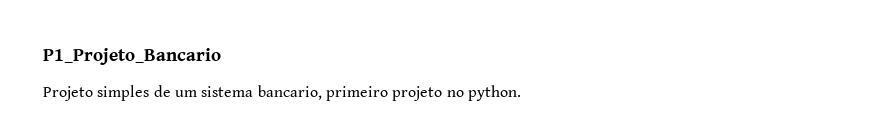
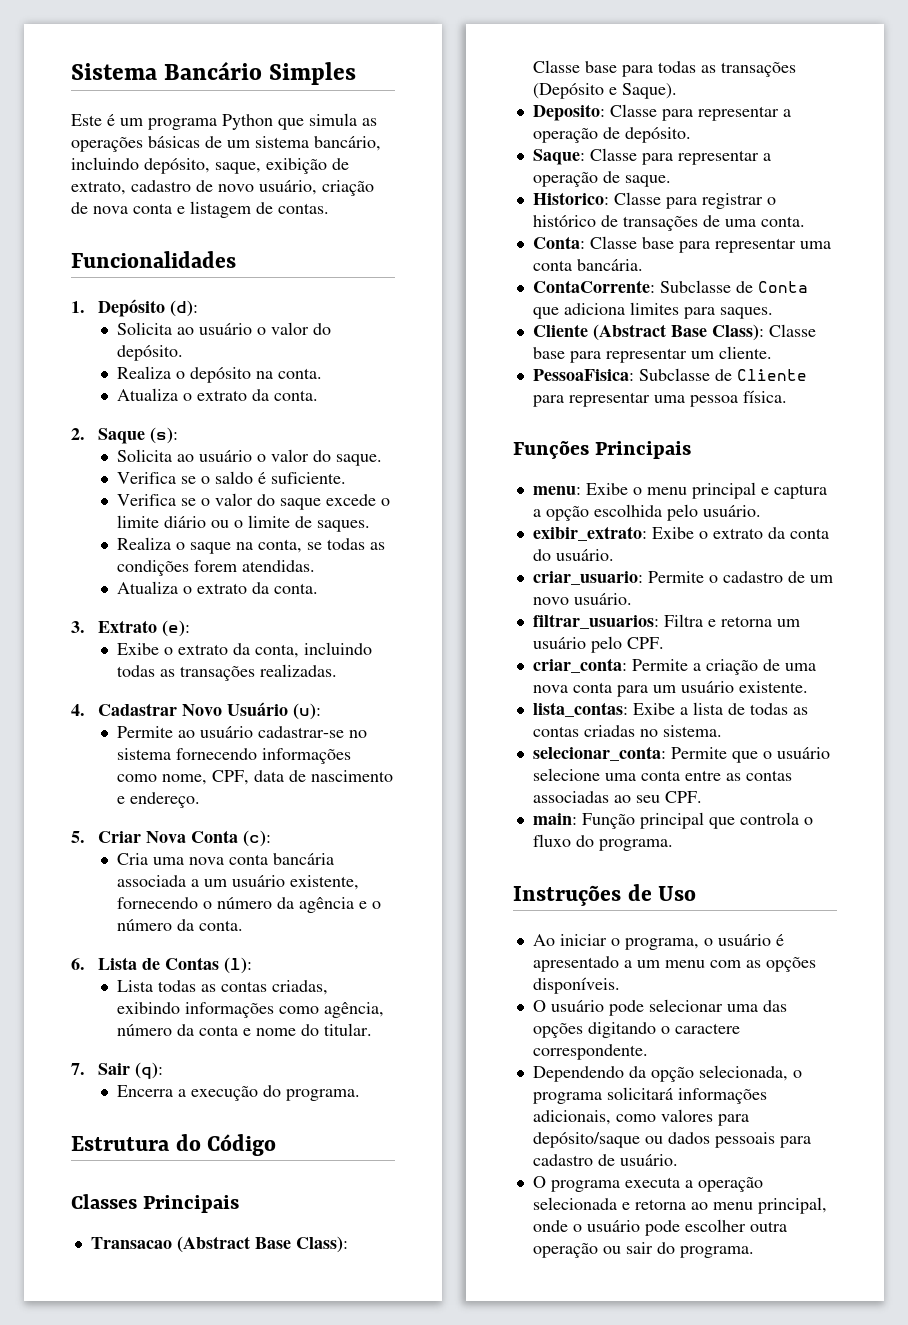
- P1_Projeto_Bancario
- Projeto simples de um sistema bancario, primeiro projeto no python.
+ Sistema Bancário Simples
+ Este é um programa Python que simula as operações básicas de um sistema bancário, incluindo depósito, saque, exibição de extrato, cadastro de novo usuário, criação de nova conta e listagem de contas.
+ Funcionalidades
+ 1. Depósito (d):
+ Solicita ao usuário o valor do depósito.
+ Realiza o depósito na conta.
+ Atualiza o extrato da conta.
+ 2. Saque (s):
+ Solicita ao usuário o valor do saque.
+ Verifica se o saldo é suficiente.
+ Verifica se o valor do saque excede o limite diário ou o limite de saques.
+ Realiza o saque na conta, se todas as condições forem atendidas.
+ Atualiza o extrato da conta.
+ 3. Extrato (e):
+ Exibe o extrato da conta, incluindo todas as transações realizadas.
+ 4. Cadastrar Novo Usuário (u):
+ Permite ao usuário cadastrar-se no sistema fornecendo informações como nome, CPF, data de nascimento e endereço.
+ 5. Criar Nova Conta (c):
+ Cria uma nova conta bancária associada a um usuário existente, fornecendo o número da agência e o número da conta.
+ 6. Lista de Contas (l):
+ Lista todas as contas criadas, exibindo informações como agência, número da conta e nome do titular.
+ 7. Sair (q):
+ Encerra a execução do programa.
+ Estrutura do Código
+ Classes Principais
+ Transacao (Abstract Base Class): Classe base para todas as transações (Depósito e Saque).
+ Deposito: Classe para representar a operação de depósito.
+ Saque: Classe para representar a operação de saque.
+ Historico: Classe para registrar o histórico de transações de uma conta.
+ Conta: Classe base para representar uma conta bancária.
+ ContaCorrente: Subclasse de Conta que adiciona limites para saques.
+ Cliente (Abstract Base Class): Classe base para representar um cliente.
+ PessoaFisica: Subclasse de Cliente para representar uma pessoa física.
+ Funções Principais
+ menu: Exibe o menu principal e captura a opção escolhida pelo usuário.
+ exibir_extrato: Exibe o extrato da conta do usuário.
+ criar_usuario: Permite o cadastro de um novo usuário.
+ filtrar_usuarios: Filtra e retorna um usuário pelo CPF.
+ criar_conta: Permite a criação de uma nova conta para um usuário existente.
+ lista_contas: Exibe a lista de todas as contas criadas no sistema.
+ selecionar_conta: Permite que o usuário selecione uma conta entre as contas associadas ao seu CPF.
+ main: Função principal que controla o fluxo do programa.
+ Instruções de Uso
+ Ao iniciar o programa, o usuário é apresentado a um menu com as opções disponíveis.
+ O usuário pode selecionar uma das opções digitando o caractere correspondente.
+ Dependendo da opção selecionada, o programa solicitará informações adicionais, como valores para depósito/saque ou dados pessoais para cadastro de usuário.
+ O programa executa a operação selecionada e retorna ao menu principal, onde o usuário pode escolher outra operação ou sair do programa.

